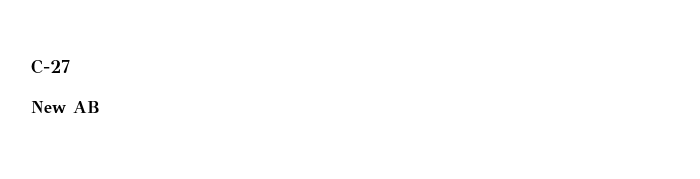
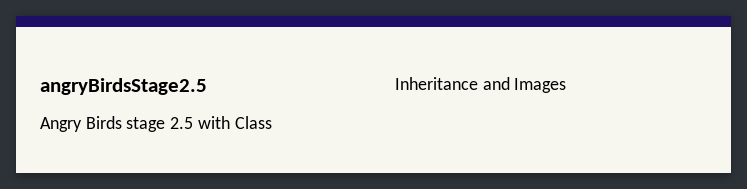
- C-27
- New AB
+ angryBirdsStage2.5
+ Angry Birds stage 2.5 with Class Inheritance and Images

